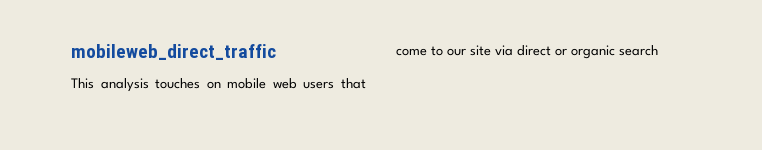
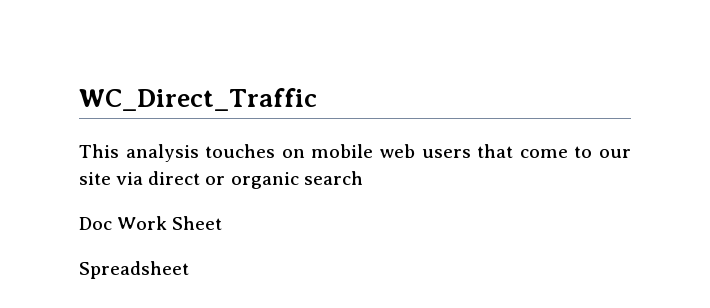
- mobileweb_direct_traffic
+ WC_Direct_Traffic
+ Doc Work Sheet
+ Spreadsheet

